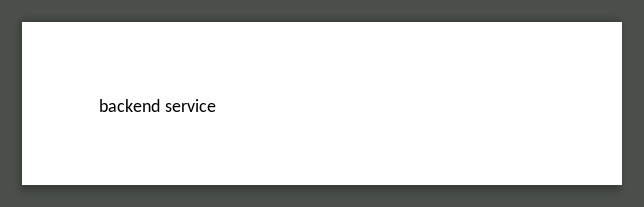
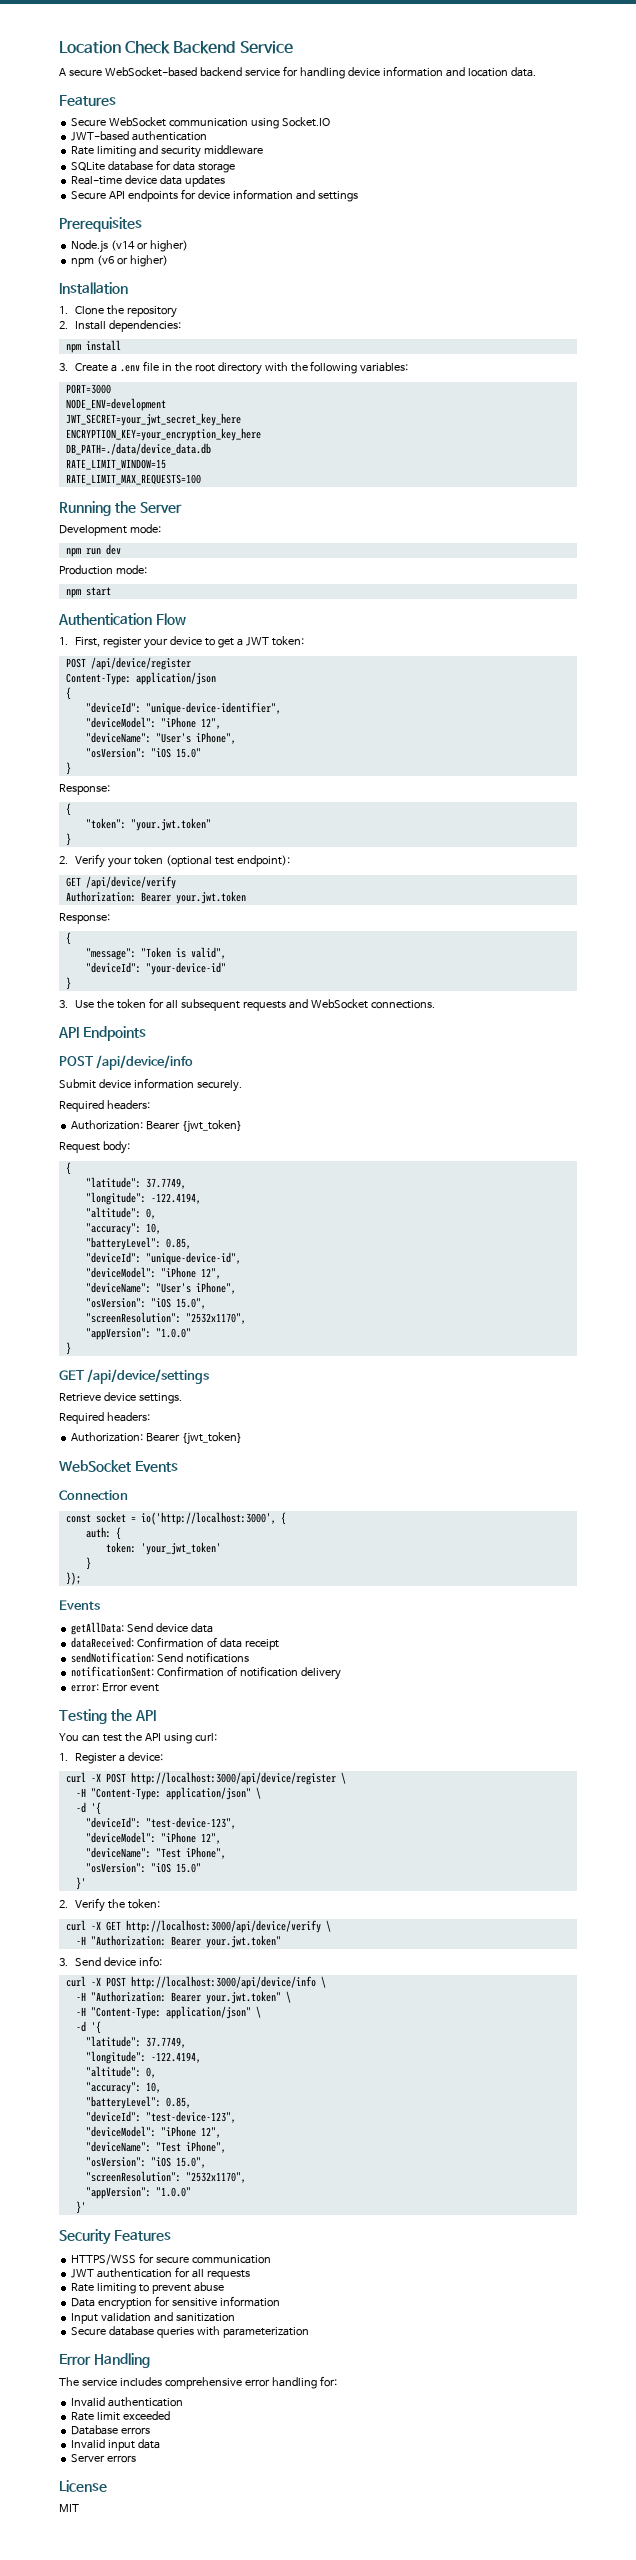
- backend service
+ Location Check Backend Service
+ A secure WebSocket-based backend service for handling device information and location data.
+ Features
+ Secure WebSocket communication using Socket.IO
+ JWT-based authentication
+ Rate limiting and security middleware
+ SQLite database for data storage
+ Real-time device data updates
+ Secure API endpoints for device information and settings
+ Prerequisites
+ Node.js (v14 or higher)
+ npm (v6 or higher)
+ Installation
+ 1. Clone the repository
+ 2. Install dependencies:
+ npm install
+ 3. Create a .env file in the root directory with the following variables:
+ PORT=3000
+ NODE_ENV=development
+ JWT_SECRET=your_jwt_secret_key_here
+ ENCRYPTION_KEY=your_encryption_key_here
+ DB_PATH=./data/device_data.db
+ RATE_LIMIT_WINDOW=15
+ RATE_LIMIT_MAX_REQUESTS=100
+ Running the Server
+ Development mode:
+ npm run dev
+ Production mode:
+ npm start
+ Authentication Flow
+ 1. First, register your device to get a JWT token:
+ POST /api/device/register
+ Content-Type: application/json
+ {
+ "deviceId": "unique-device-identifier",
+ "deviceModel": "iPhone 12",
+ "deviceName": "User's iPhone",
+ "osVersion": "iOS 15.0"
+ }
+ Response:
+ {
+ "token": "your.jwt.token"
+ }
+ 2. Verify your token (optional test endpoint):
+ GET /api/device/verify
+ Authorization: Bearer your.jwt.token
+ Response:
+ {
+ "message": "Token is valid",
+ "deviceId": "your-device-id"
+ }
+ 3. Use the token for all subsequent requests and WebSocket connections.
+ API Endpoints
+ POST /api/device/info
+ Submit device information securely.
+ Required headers:
+ Authorization: Bearer {jwt_token}
+ Request body:
+ {
+ "latitude": 37.7749,
+ "longitude": -122.4194,
+ "altitude": 0,
+ "accuracy": 10,
+ "batteryLevel": 0.85,
+ "deviceId": "unique-device-id",
+ "deviceModel": "iPhone 12",
+ "deviceName": "User's iPhone",
+ "osVersion": "iOS 15.0",
+ "screenResolution": "2532x1170",
+ "appVersion": "1.0.0"
+ }
+ GET /api/device/settings
+ Retrieve device settings.
+ Required headers:
+ Authorization: Bearer {jwt_token}
+ WebSocket Events
+ Connection
+ const socket = io('http://localhost:3000', {
+ auth: {
+ token: 'your_jwt_token'
+ }
+ });
+ Events
+ getAllData: Send device data
+ dataReceived: Confirmation of data receipt
+ sendNotification: Send notifications
+ notificationSent: Confirmation of notification delivery
+ error: Error event
+ Testing the API
+ You can test the API using curl:
+ 1. Register a device:
+ curl -X POST http://localhost:3000/api/device/register \
+ -H "Content-Type: application/json" \
+ -d '{
+ "deviceId": "test-device-123",
+ "deviceModel": "iPhone 12",
+ "deviceName": "Test iPhone",
+ "osVersion": "iOS 15.0"
+ }'
+ 2. Verify the token:
+ curl -X GET http://localhost:3000/api/device/verify \
+ -H "Authorization: Bearer your.jwt.token"
+ 3. Send device info:
+ curl -X POST http://localhost:3000/api/device/info \
+ -H "Authorization: Bearer your.jwt.token" \
+ -H "Content-Type: application/json" \
+ -d '{
+ "latitude": 37.7749,
+ "longitude": -122.4194,
+ "altitude": 0,
+ "accuracy": 10,
+ "batteryLevel": 0.85,
+ "deviceId": "test-device-123",
+ "deviceModel": "iPhone 12",
+ "deviceName": "Test iPhone",
+ "osVersion": "iOS 15.0",
+ "screenResolution": "2532x1170",
+ "appVersion": "1.0.0"
+ }'
+ Security Features
+ HTTPS/WSS for secure communication
+ JWT authentication for all requests
+ Rate limiting to prevent abuse
+ Data encryption for sensitive information
+ Input validation and sanitization
+ Secure database queries with parameterization
+ Error Handling
+ The service includes comprehensive error handling for:
+ Invalid authentication
+ Rate limit exceeded
+ Database errors
+ Invalid input data
+ Server errors
+ License
+ MIT

